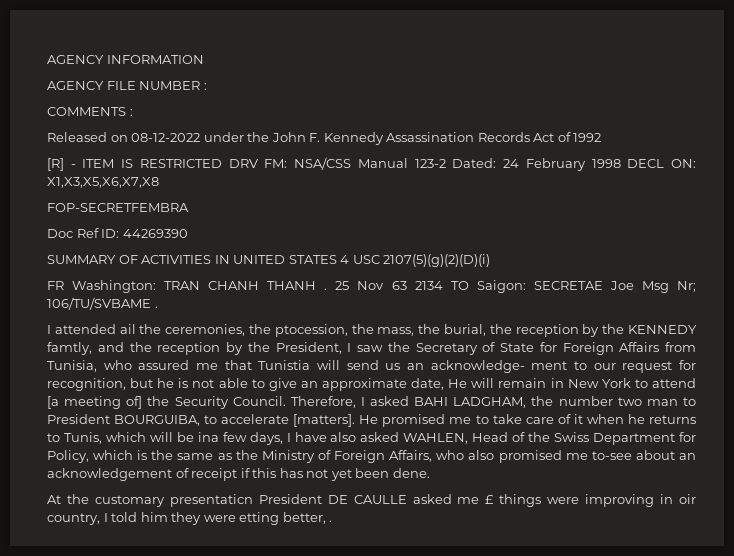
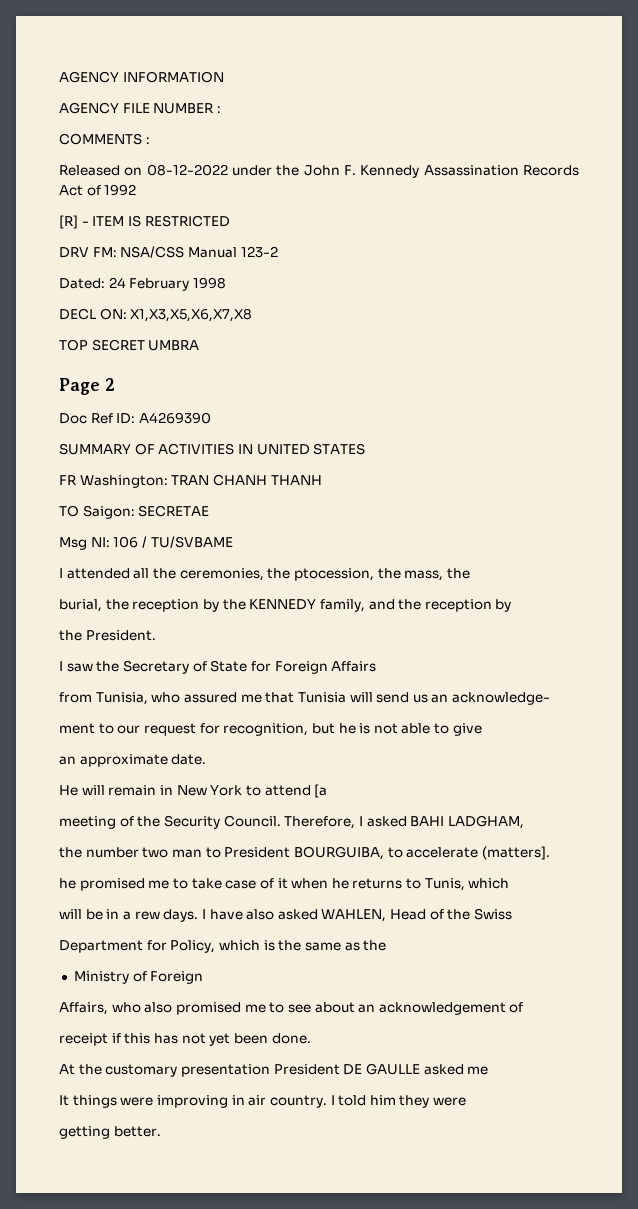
- [R] - ITEM IS RESTRICTED DRV FM: NSA/CSS Manual 123-2 Dated: 24 February 1998 DECL ON: X1,X3,X5,X6,X7,X8
+ [R] - ITEM IS RESTRICTED
+ DRV FM: NSA/CSS Manual 123-2
+ Dated: 24 February 1998
+ DECL ON: X1,X3,X5,X6,X7,X8
- FOP-SECRETFEMBRA
+ TOP SECRET UMBRA
+ Page 2
- Doc Ref ID: 44269390
+ Doc Ref ID: A4269390
- SUMMARY OF ACTIVITIES IN UNITED STATES 4 USC 2107(5)(g)(2)(D)(i)
+ SUMMARY OF ACTIVITIES IN UNITED STATES
- FR Washington: TRAN CHANH THANH . 25 Nov 63 2134 TO Saigon: SECRETAE Joe Msg Nr; 106/TU/SVBAME .
+ FR Washington: TRAN CHANH THANH
+ TO Saigon: SECRETAE
+ Msg NI: 106 / TU/SVBAME
- I attended ail the ceremonies, the ptocession, the mass, the burial, the reception by the KENNEDY famtly, and the reception by the President, I saw the Secretary of State for Foreign Affairs from Tunisia, who assured me that Tunistia will send us an acknowledge- ment to our request for recognition, but he is not able to give an approximate date, He will remain in New York to attend [a meeting of] the Security Council.
+ I attended all the ceremonies, the ptocession, the mass, the
+ burial, the reception by the KENNEDY family, and the reception by
+ the President.
+ I saw the Secretary of State for Foreign Affairs
+ from Tunisia, who assured me that Tunisia will send us an acknowledge-
+ ment to our request for recognition, but he is not able to give
+ an approximate date.
+ He will remain in New York to attend [a
+ meeting of the Security Council.
- Therefore, I asked BAHI LADGHAM, the number two man to President BOURGUIBA, to accelerate [matters]. He promised me to take care of it when he returns to Tunis, which will be ina few days, I have also asked WAHLEN, Head of the Swiss Department for Policy, which is the same as the Ministry of Foreign Affairs, who also promised me to-see about an acknowledgement of receipt if this has not yet been dene.
+ Therefore, I asked BAHI LADGHAM,
+ the number two man to President BOURGUIBA, to accelerate (matters].
+ he promised me to take case of it when he returns to Tunis, which
+ will be in a rew days. I have also asked WAHLEN, Head of the Swiss
+ Department for Policy, which is the same as the
+ Ministry of Foreign
+ Affairs, who also promised me to see about an acknowledgement of
+ receipt if this has not yet been done.
- At the customary presentaticn President DE CAULLE asked me £ things were improving in oir country, I told him they were etting better, .
+ At the customary presentation President DE GAULLE asked me
+ It things were improving in air country. I told him they were
+ getting better.

